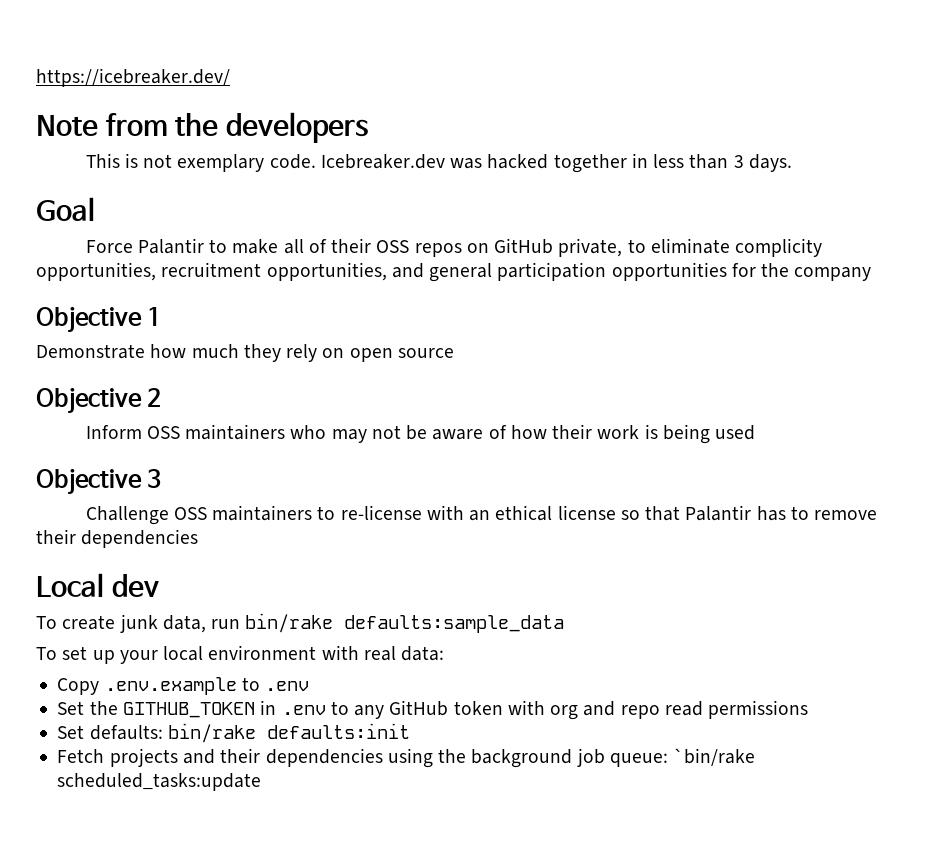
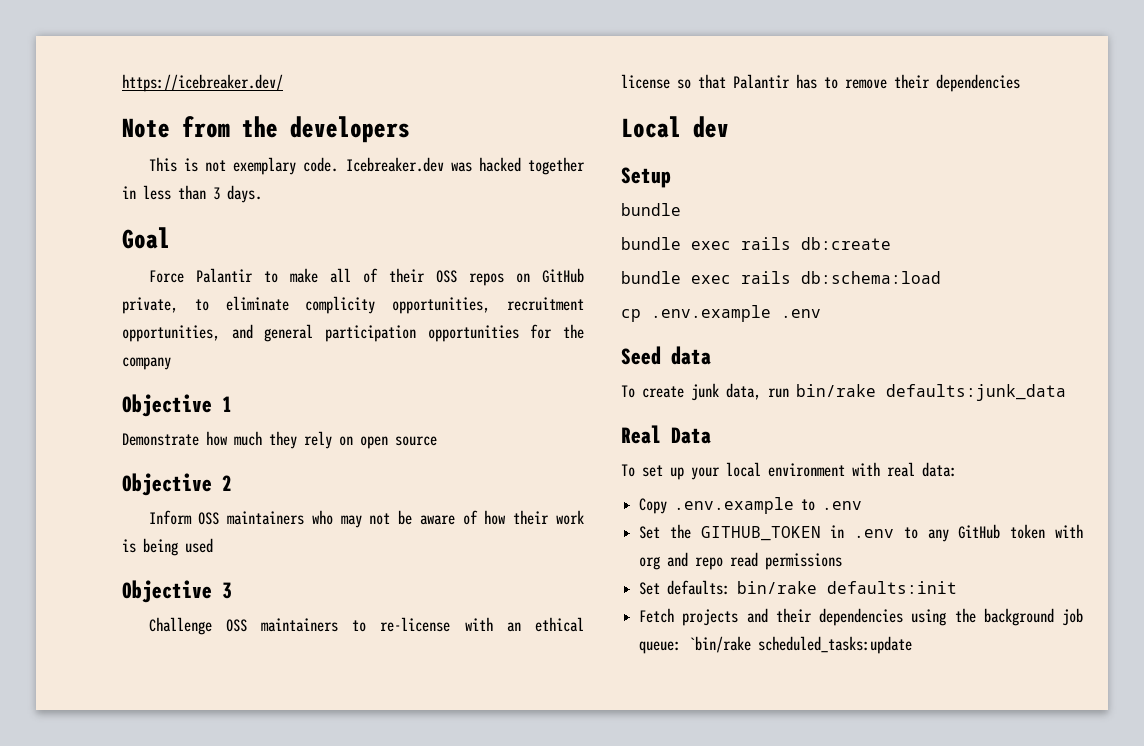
+ Setup
+ bundle
+ bundle exec rails db:create
+ bundle exec rails db:schema:load
+ cp .env.example .env
+ Seed data
- To create junk data, run bin/rake defaults:sample_data
+ To create junk data, run bin/rake defaults:junk_data
+ Real Data

